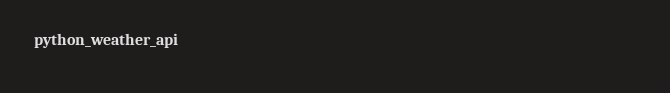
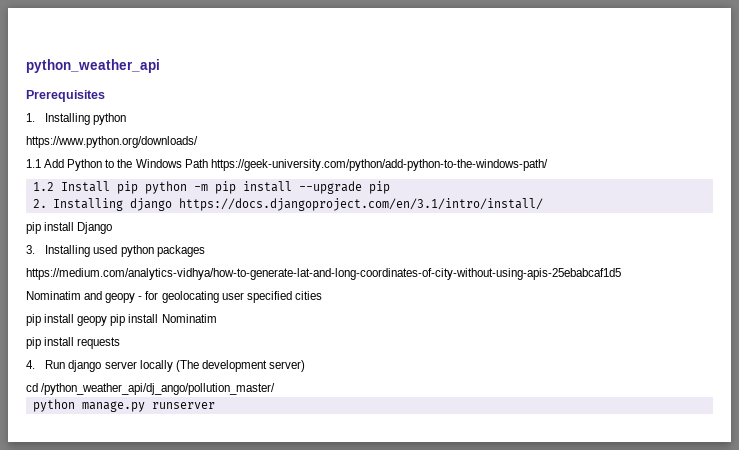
+ Prerequisites
+ 1. Installing python
+ https://www.python.org/downloads/
+ 1.1 Add Python to the Windows Path https://geek-university.com/python/add-python-to-the-windows-path/
+ 1.2 Install pip python -m pip install --upgrade pip
+ 2. Installing django https://docs.djangoproject.com/en/3.1/intro/install/
+ pip install Django
+ 3. Installing used python packages
+ https://medium.com/analytics-vidhya/how-to-generate-lat-and-long-coordinates-of-city-without-using-apis-25ebabcaf1d5
+ Nominatim and geopy - for geolocating user specified cities
+ pip install geopy pip install Nominatim
+ pip install requests
+ 4. Run django server locally (The development server)
+ cd /python_weather_api/dj_ango/pollution_master/
+ python manage.py runserver

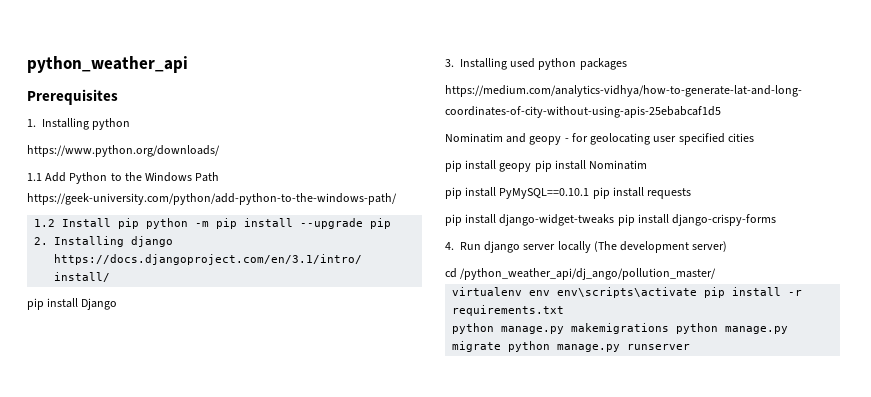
- pip install requests
+ pip install PyMySQL==0.10.1 pip install requests
+ pip install django-widget-tweaks pip install django-crispy-forms
- python manage.py runserver
+ virtualenv env env\scripts\activate pip install -r requirements.txt
+ python manage.py makemigrations python manage.py migrate python manage.py runserver

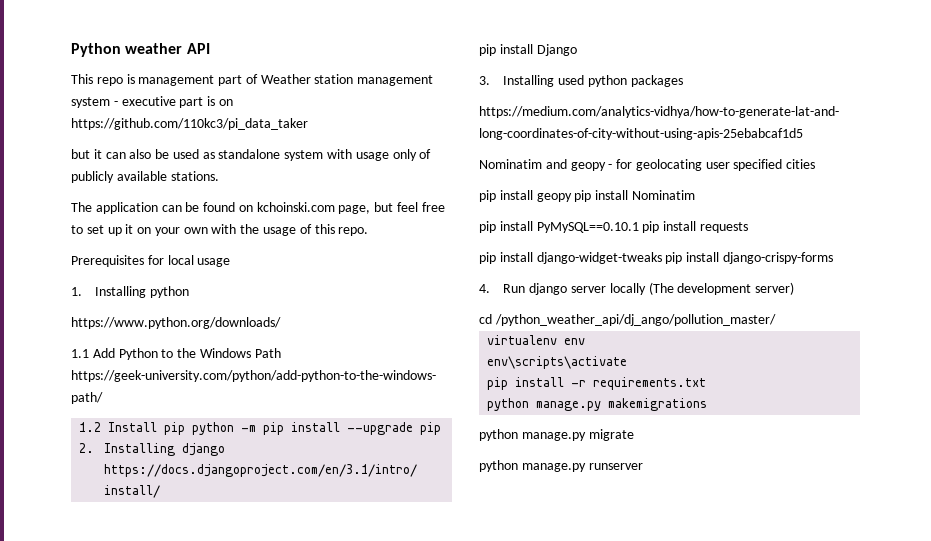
- python_weather_api
- Prerequisites
+ Python weather API
+ This repo is management part of Weather station management system - executive part is on https://github.com/110kc3/pi_data_taker
+ but it can also be used as standalone system with usage only of publicly available stations.
+ The application can be found on kchoinski.com page, but feel free to set up it on your own with the usage of this repo.
+ Prerequisites for local usage
- virtualenv env env\scripts\activate pip install -r requirements.txt
+ virtualenv env
+ env\scripts\activate
+ pip install -r requirements.txt
- python manage.py makemigrations python manage.py migrate python manage.py runserver
+ python manage.py makemigrations
+ python manage.py migrate
+ python manage.py runserver

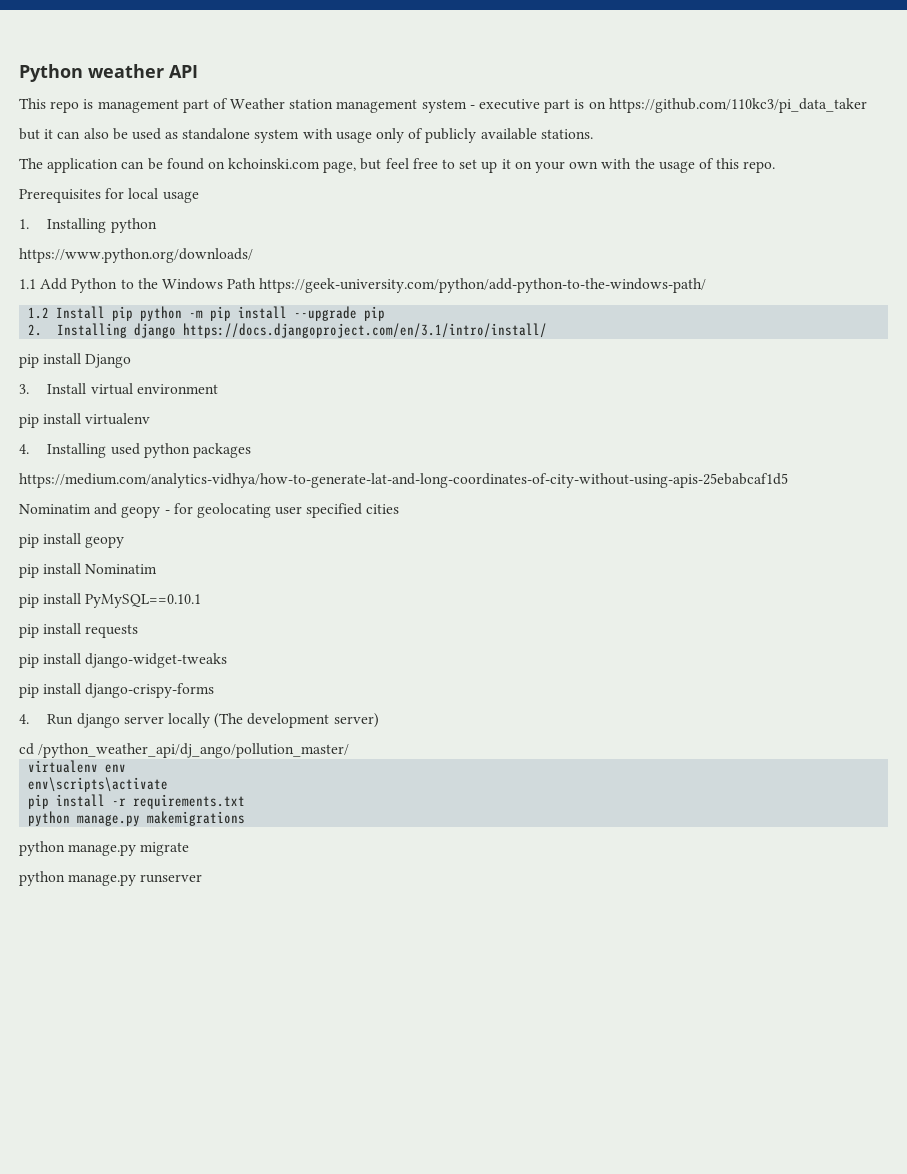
- 3. Installing used python packages
+ 3. Install virtual environment
+ pip install virtualenv
+ 4. Installing used python packages
- pip install geopy pip install Nominatim
+ pip install geopy
+ pip install Nominatim
- pip install PyMySQL==0.10.1 pip install requests
+ pip install PyMySQL==0.10.1
+ pip install requests
- pip install django-widget-tweaks pip install django-crispy-forms
+ pip install django-widget-tweaks
+ pip install django-crispy-forms

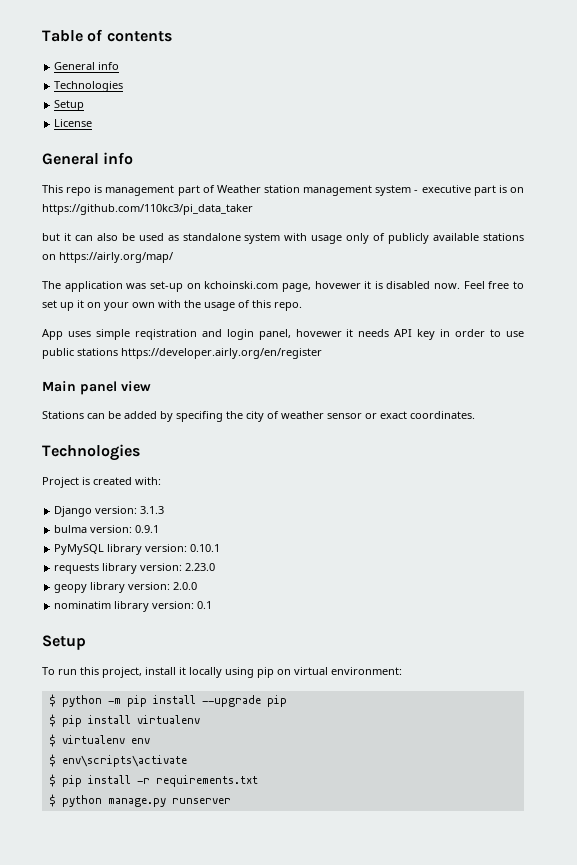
- Python weather API
+ Table of contents
+ General info
+ Technologies
+ Setup
+ License
+ General info
- but it can also be used as standalone system with usage only of publicly available stations.
+ but it can also be used as standalone system with usage only of publicly available stations on https://airly.org/map/
- The application can be found on kchoinski.com page, but feel free to set up it on your own with the usage of this repo.
+ The application was set-up on kchoinski.com page, hovewer it is disabled now. Feel free to set up it on your own with the usage of this repo.
- Prerequisites for local usage
- 1. Installing python
- https://www.python.org/downloads/
- 1.1 Add Python to the Windows Path https://geek-university.com/python/add-python-to-the-windows-path/
- 1.2 Install pip python -m pip install --upgrade pip
+ App uses simple reqistration and login panel, hovewer it needs API key in order to use public stations https://developer.airly.org/en/register
+ Main panel view
+ Stations can be added by specifing the city of weather sensor or exact coordinates.
+ Technologies
+ Project is created with:
+ Django version: 3.1.3
+ bulma version: 0.9.1
+ PyMySQL library version: 0.10.1
+ requests library version: 2.23.0
+ geopy library version: 2.0.0
+ nominatim library version: 0.1
+ Setup
+ To run this project, install it locally using pip on virtual environment:
+ $ python -m pip install --upgrade pip
- 2. Installing django https://docs.djangoproject.com/en/3.1/intro/install/
- pip install Django
- 3. Install virtual environment
- pip install virtualenv
- 4. Installing used python packages
- https://medium.com/analytics-vidhya/how-to-generate-lat-and-long-coordinates-of-city-without-using-apis-25ebabcaf1d5
- Nominatim and geopy - for geolocating user specified cities
- pip install geopy
- pip install Nominatim
- pip install PyMySQL==0.10.1
- pip install requests
- pip install django-widget-tweaks
- pip install django-crispy-forms
- 4. Run django server locally (The development server)
- cd /python_weather_api/dj_ango/pollution_master/
- virtualenv env
+ $ pip install virtualenv
+ $ virtualenv env
- env\scripts\activate
+ $ env\scripts\activate
- pip install -r requirements.txt
+ $ pip install -r requirements.txt
- python manage.py makemigrations
- python manage.py migrate
- python manage.py runserver
+ $ python manage.py runserver

